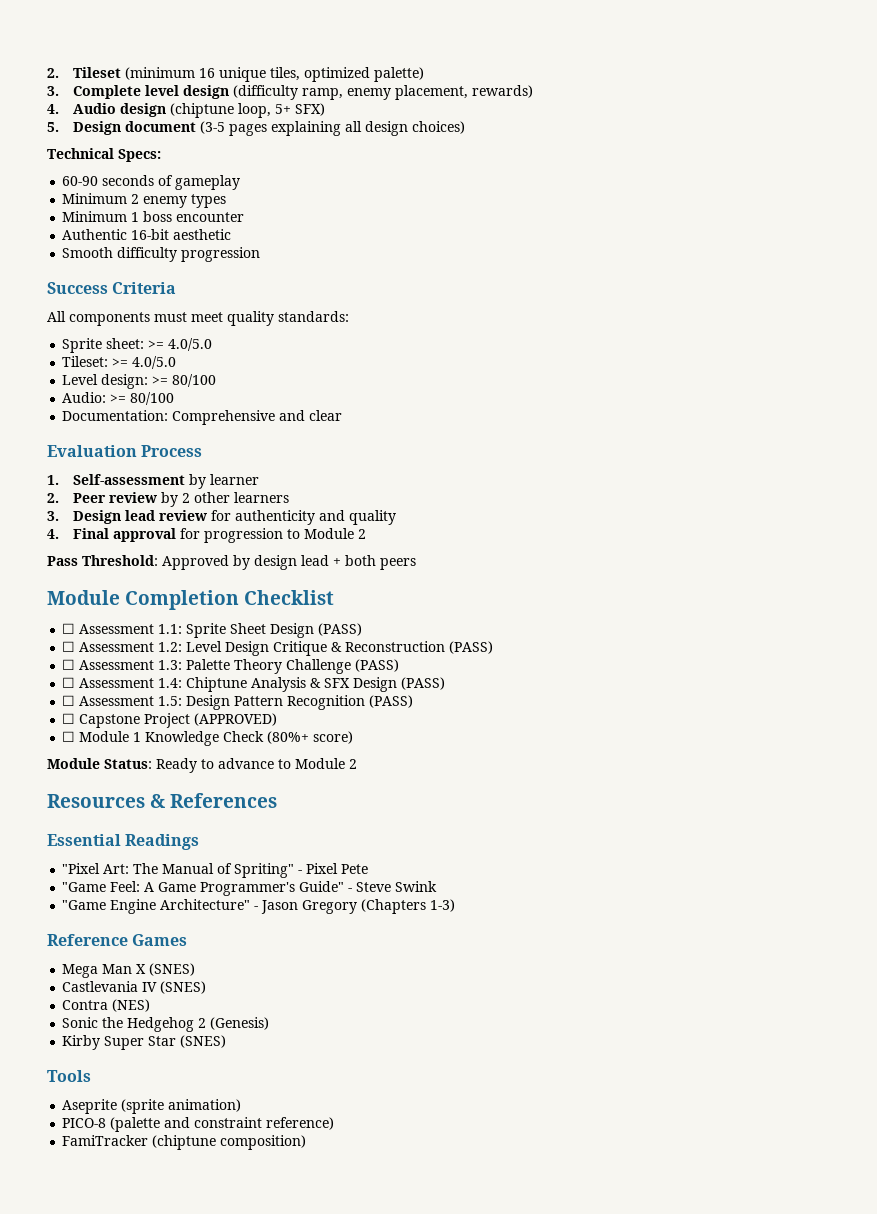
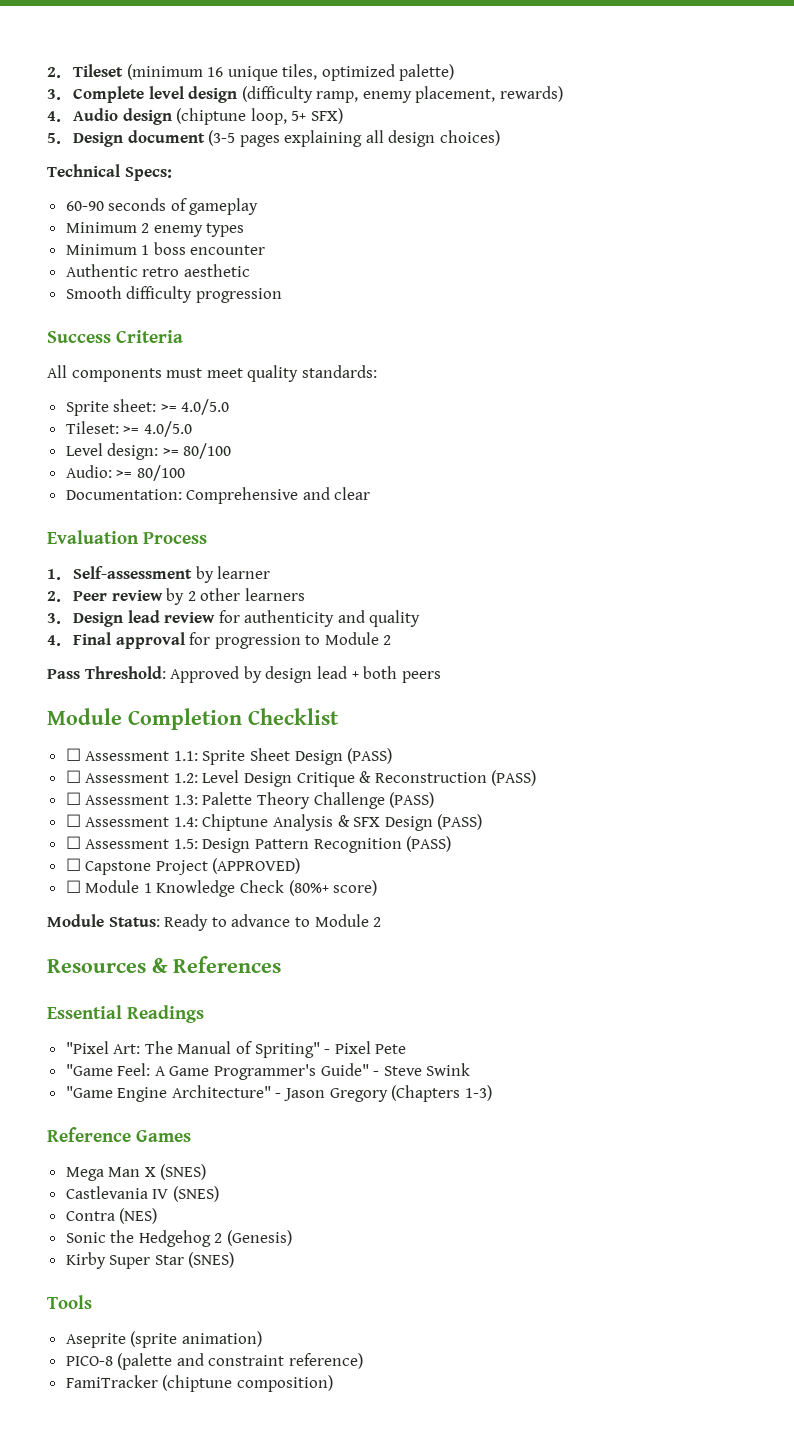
- Authentic 16-bit aesthetic
+ Authentic retro aesthetic

